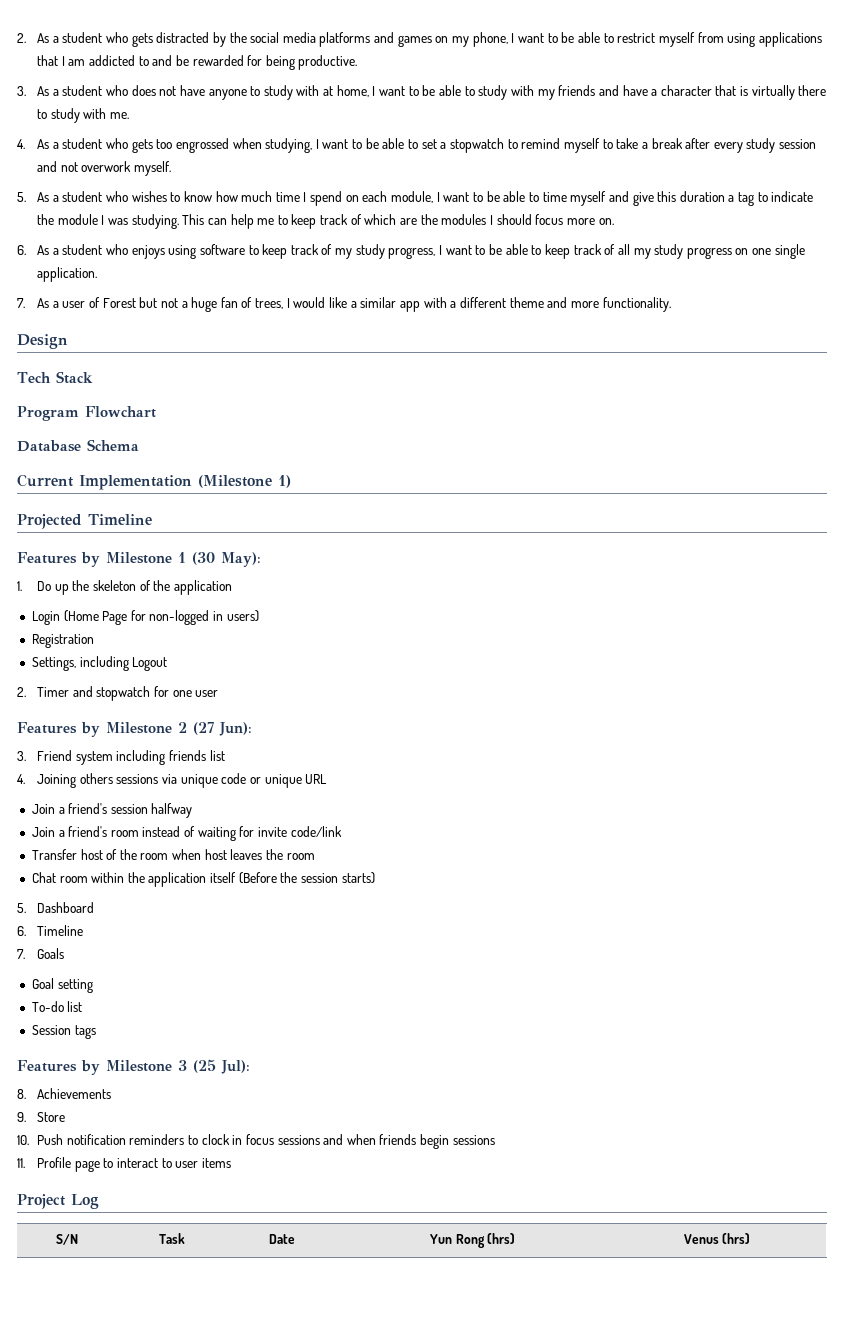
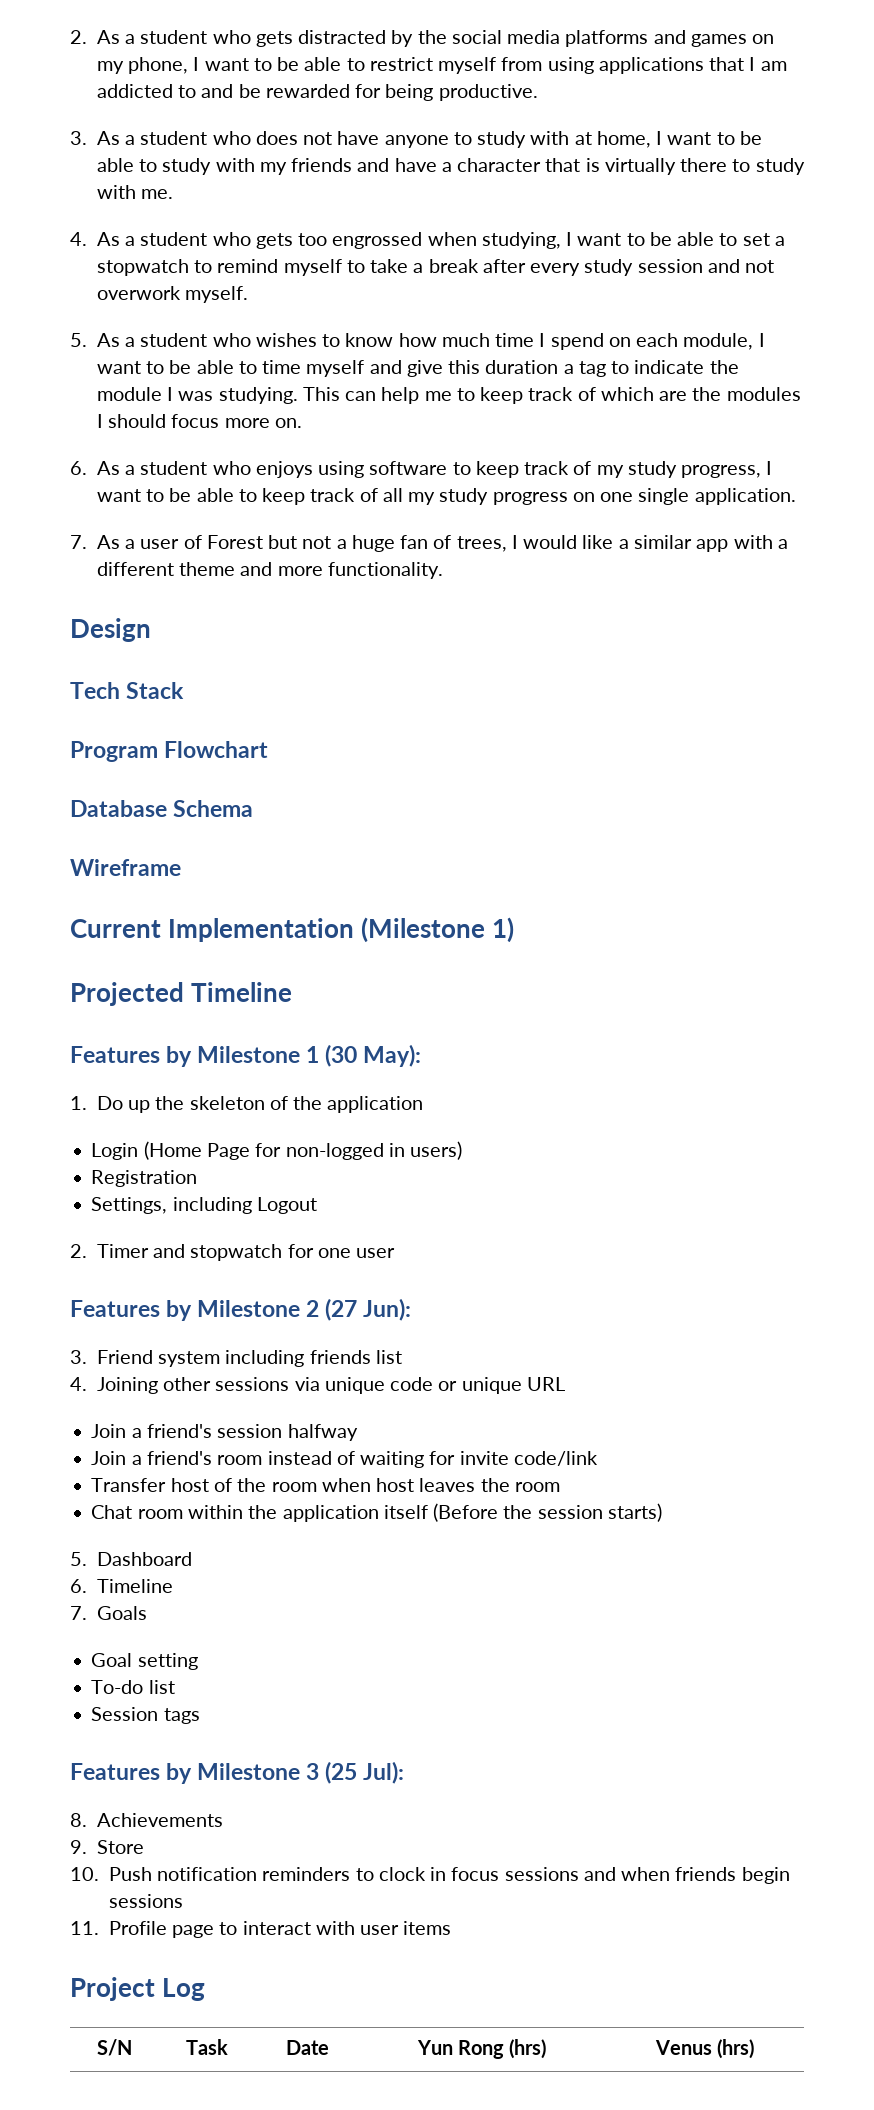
+ Wireframe
- 4. Joining others sessions via unique code or unique URL
+ 4. Joining other sessions via unique code or unique URL
- 11. Profile page to interact to user items
+ 11. Profile page to interact with user items

